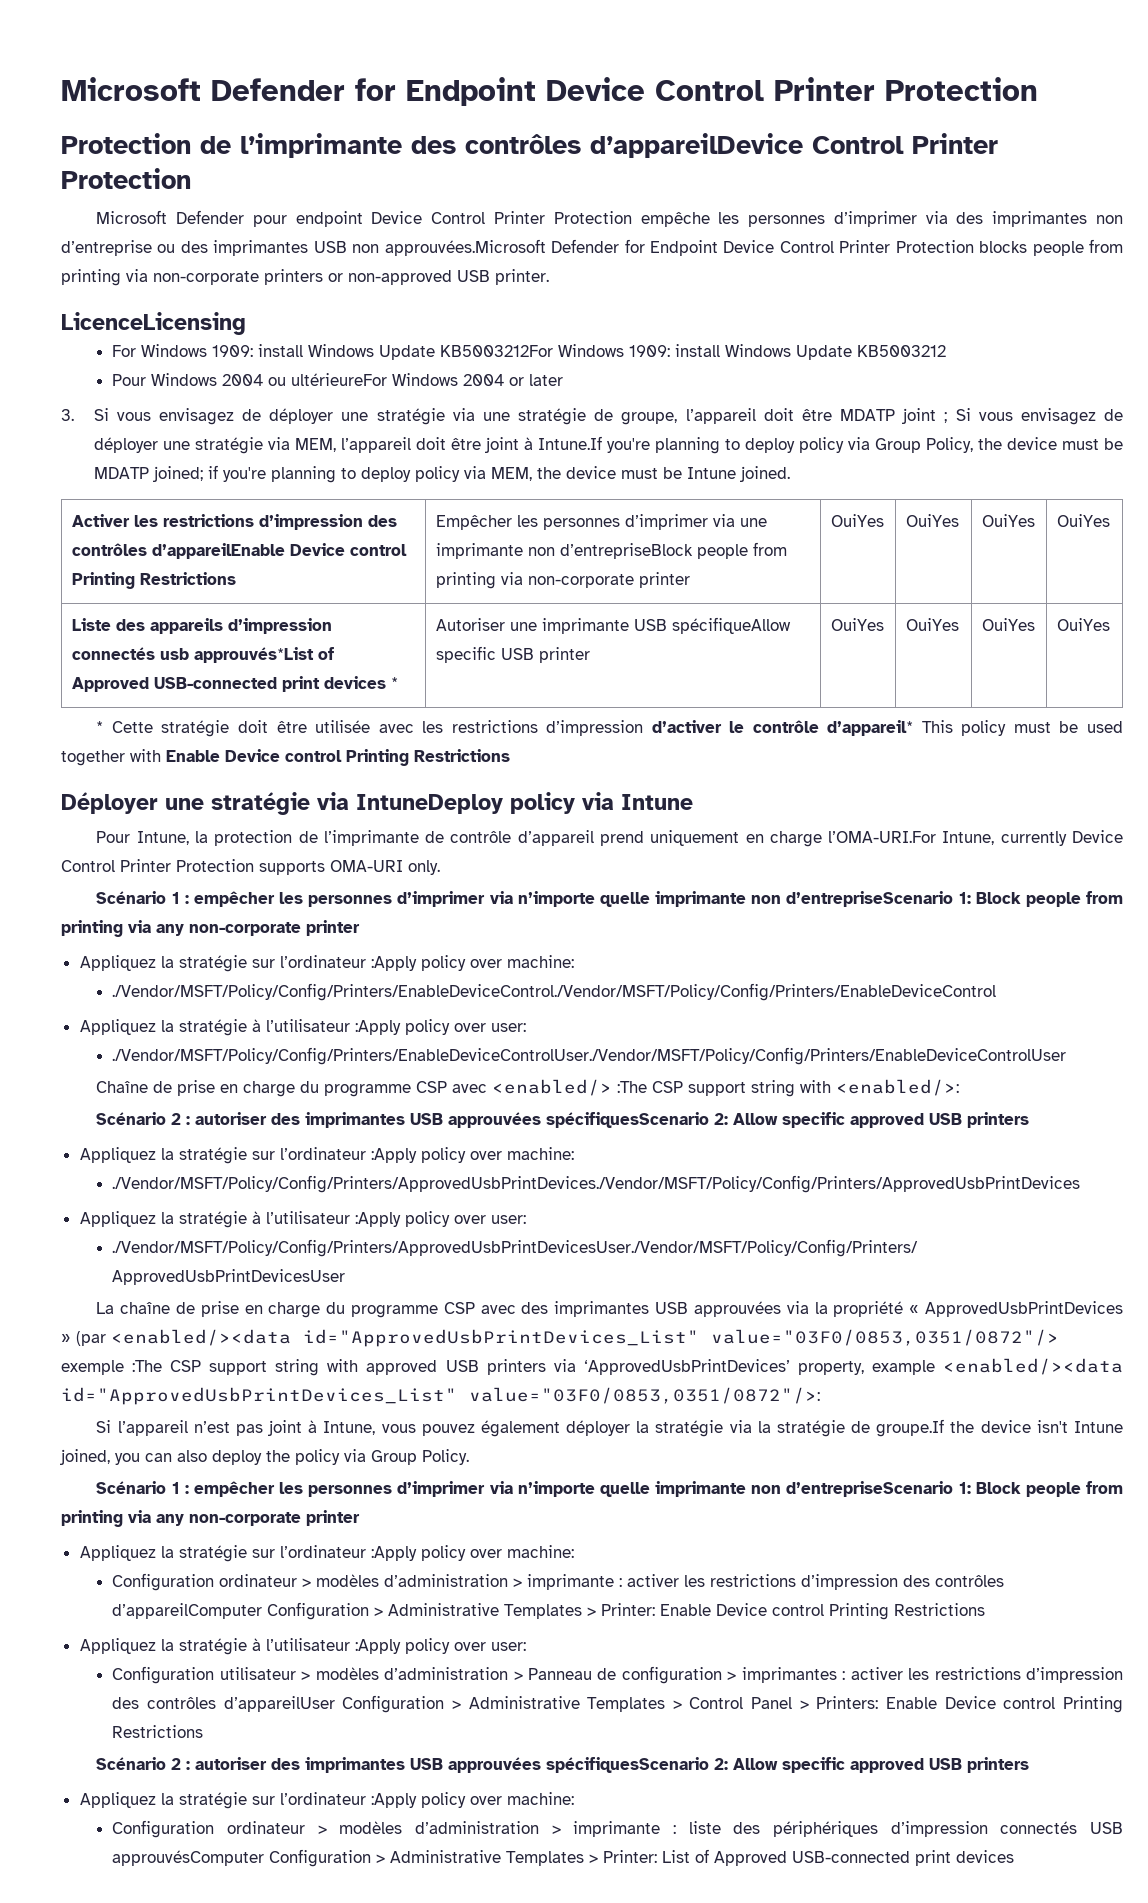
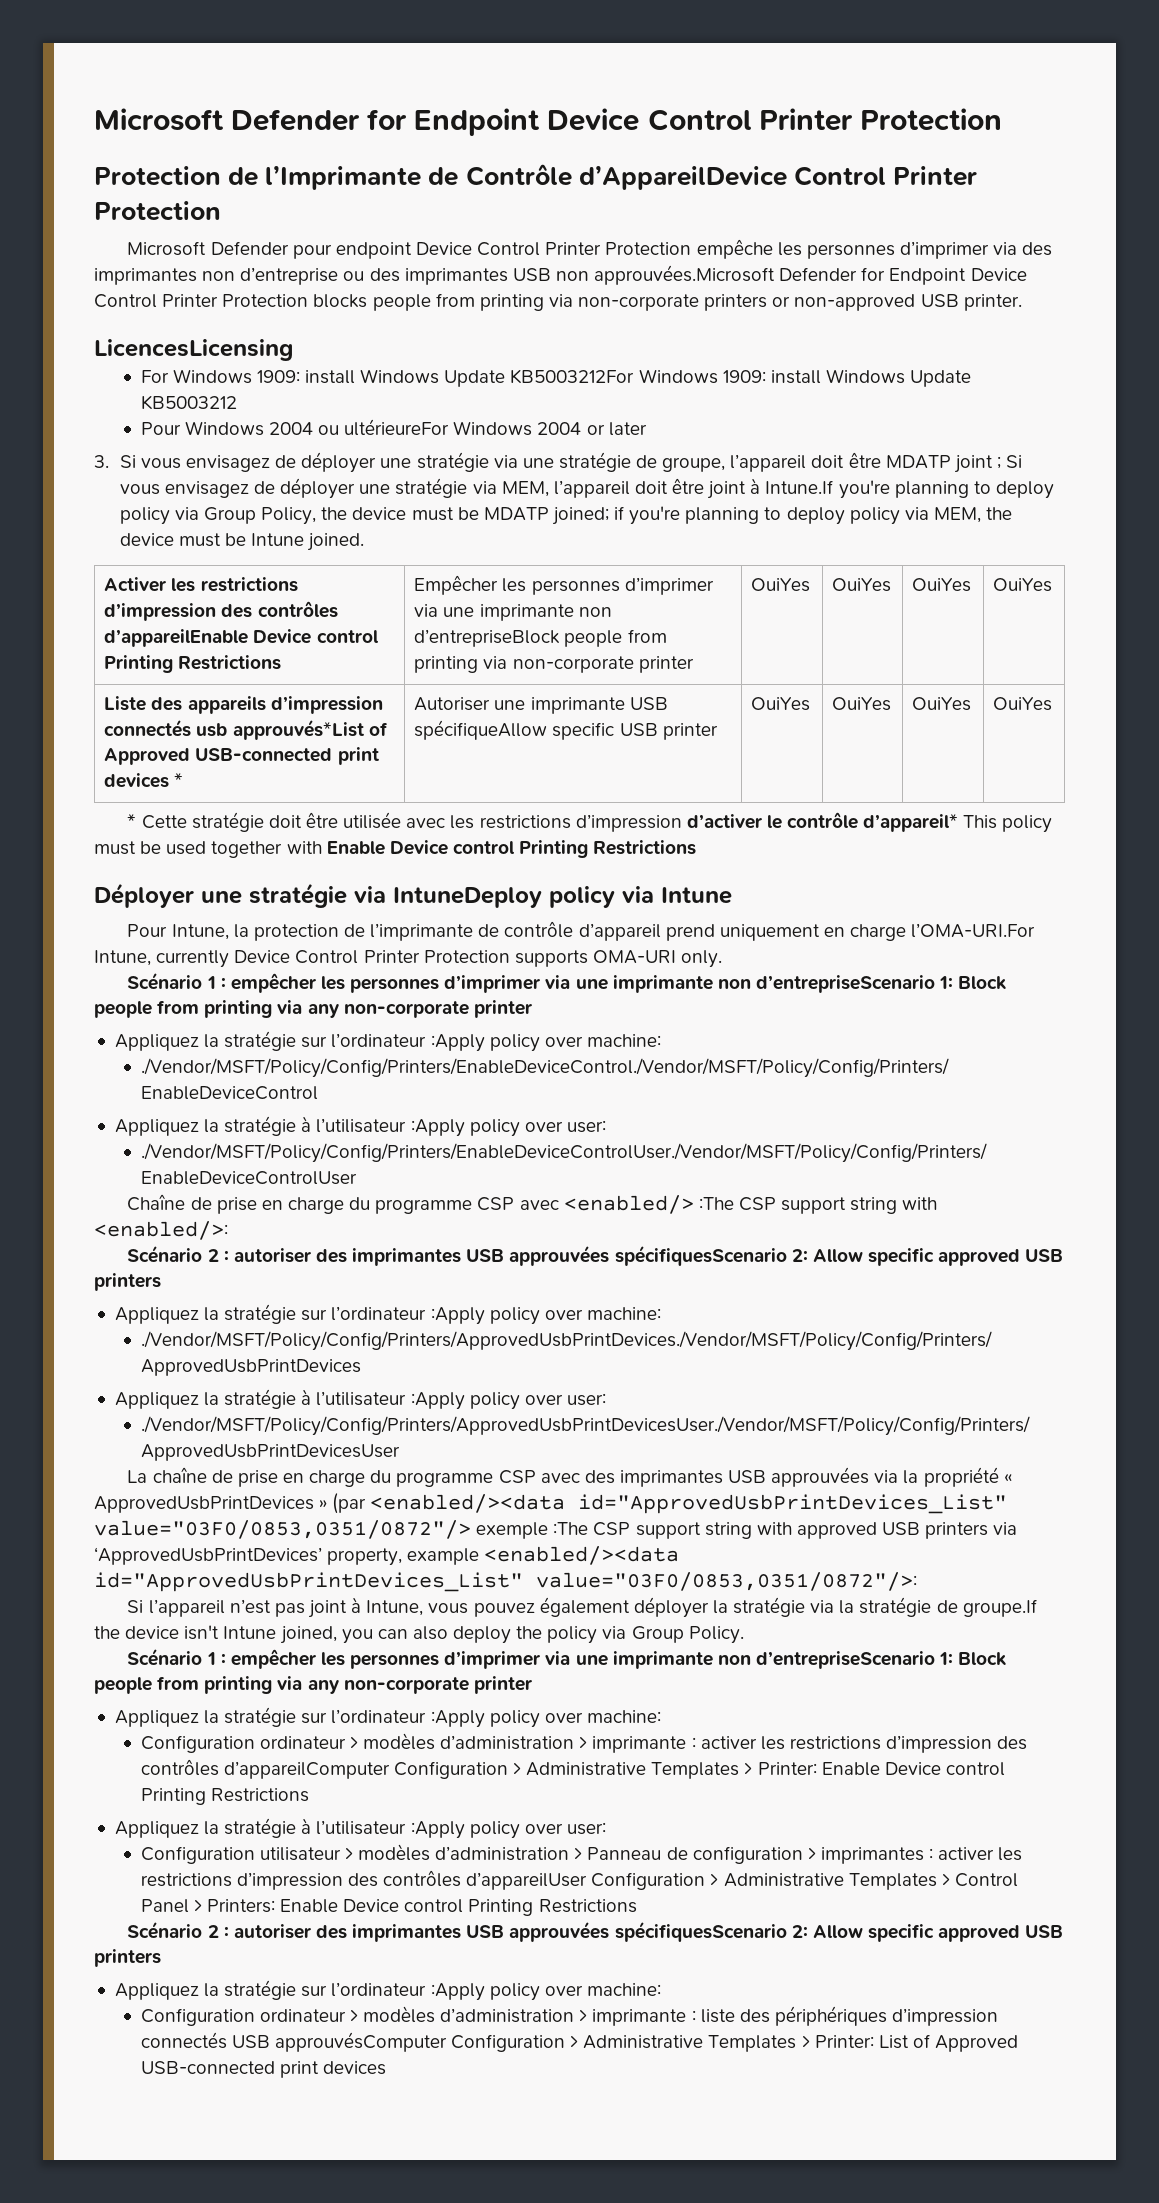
- Protection de l’imprimante des contrôles d’appareilDevice Control Printer Protection
+ Protection de l’Imprimante de Contrôle d’AppareilDevice Control Printer Protection
- LicenceLicensing
+ LicencesLicensing
  Pour Intune, la protection de l’imprimante de contrôle d’appareil prend uniquement en charge l’OMA-URI.For Intune, currently Device Control Printer Protection supports OMA-URI only.
- Scénario 1 : empêcher les personnes d’imprimer via n’importe quelle imprimante non d’entrepriseScenario 1: Block people from printing via any non-corporate printer
+ Scénario 1 : empêcher les personnes d’imprimer via une imprimante non d’entrepriseScenario 1: Block people from printing via any non-corporate printer
  Si l’appareil n’est pas joint à Intune, vous pouvez également déployer la stratégie via la stratégie de groupe.If the device isn't Intune joined, you can also deploy the policy via Group Policy.
- Scénario 1 : empêcher les personnes d’imprimer via n’importe quelle imprimante non d’entrepriseScenario 1: Block people from printing via any non-corporate printer
+ Scénario 1 : empêcher les personnes d’imprimer via une imprimante non d’entrepriseScenario 1: Block people from printing via any non-corporate printer

